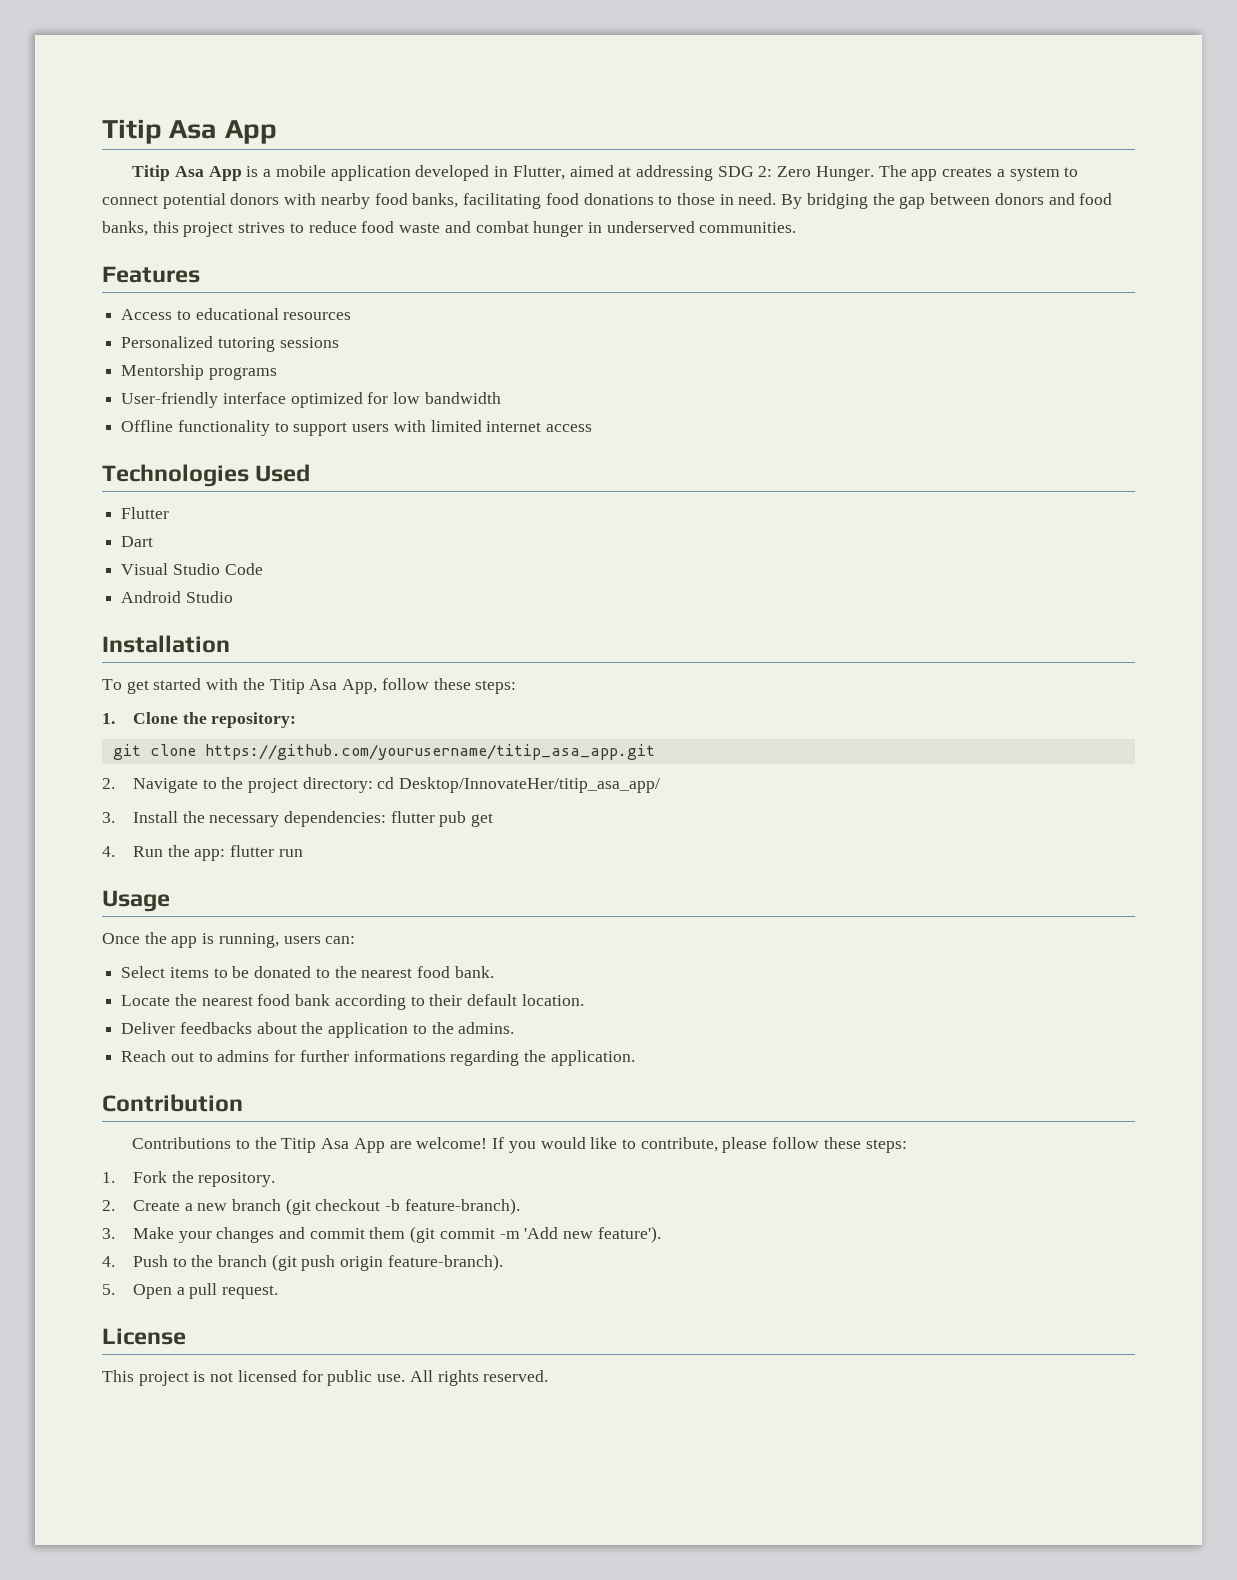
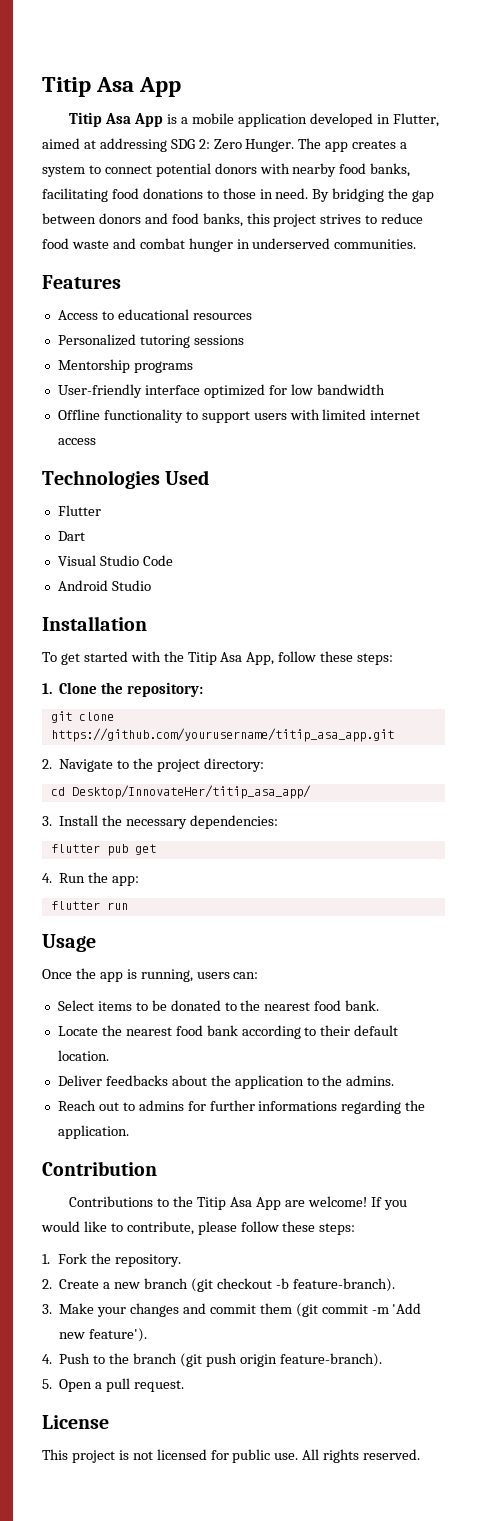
- 2. Navigate to the project directory: cd Desktop/InnovateHer/titip_asa_app/
+ 2. Navigate to the project directory:
+ cd Desktop/InnovateHer/titip_asa_app/
- 3. Install the necessary dependencies: flutter pub get
+ 3. Install the necessary dependencies:
+ flutter pub get
- 4. Run the app: flutter run
+ 4. Run the app:
+ flutter run

